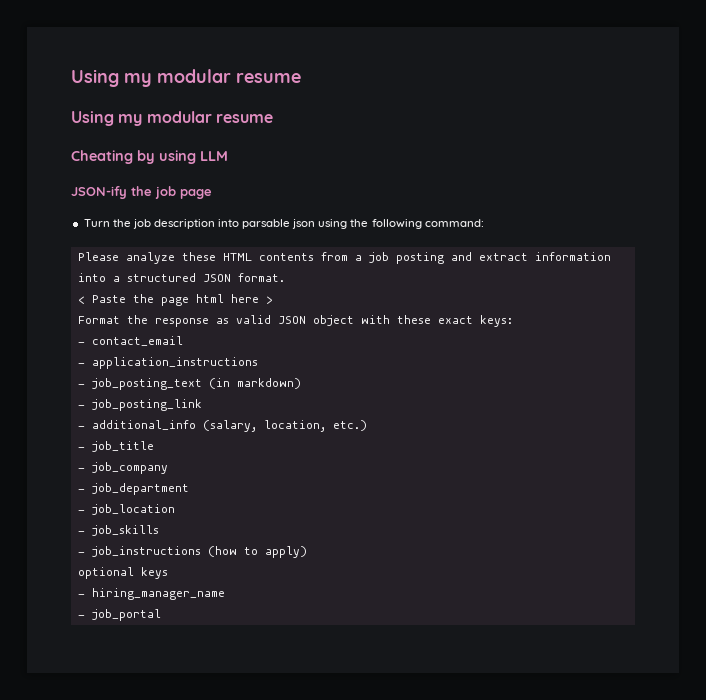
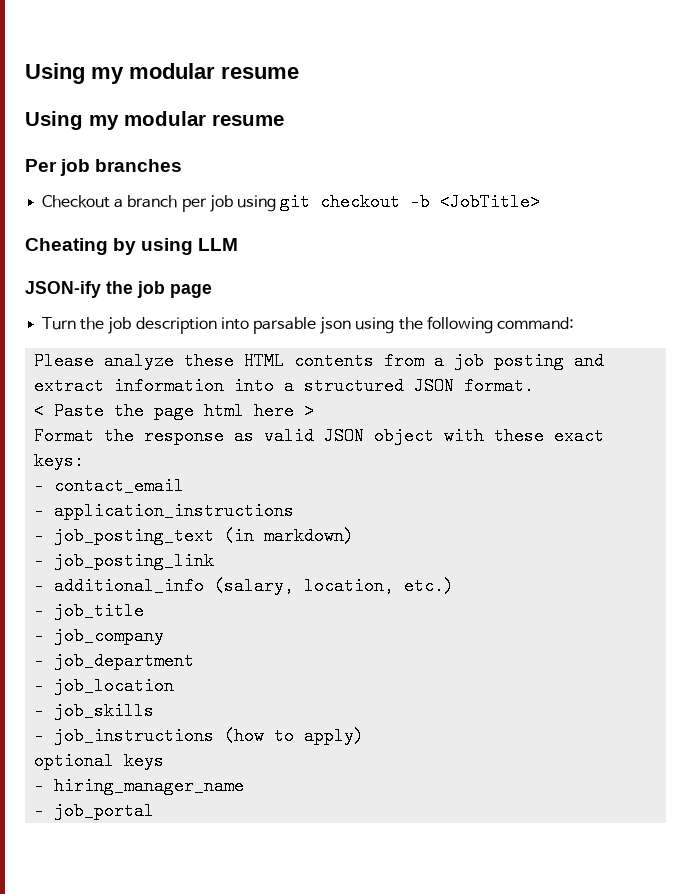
+ Per job branches
+ Checkout a branch per job using git checkout -b <JobTitle>

